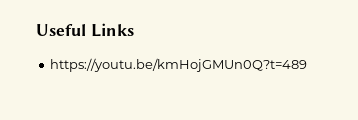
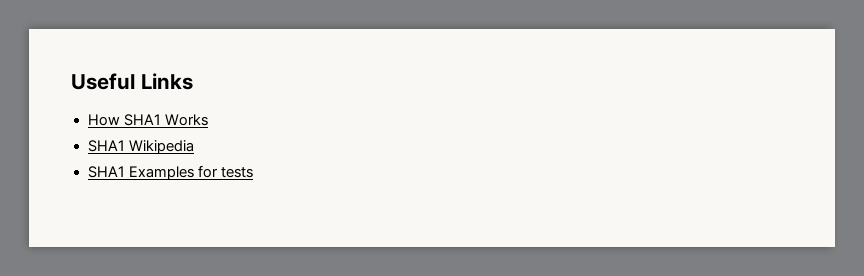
- https://youtu.be/kmHojGMUn0Q?t=489
+ How SHA1 Works
+ SHA1 Wikipedia
+ SHA1 Examples for tests

